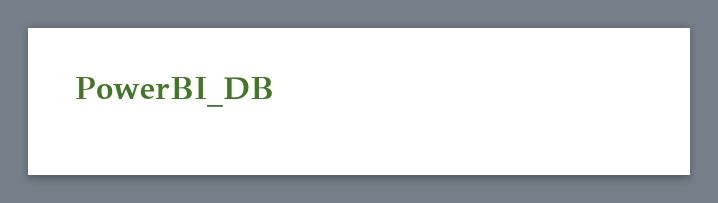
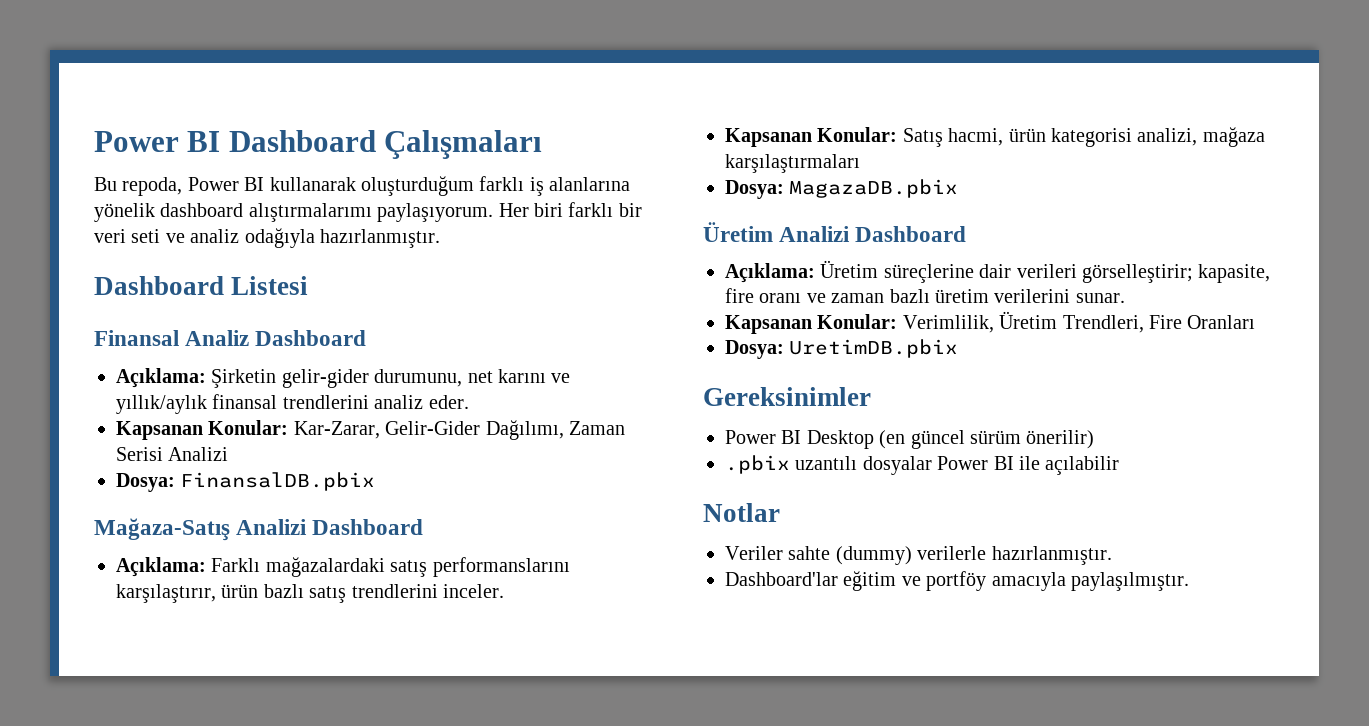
- PowerBI_DB
+ Power BI Dashboard Çalışmaları
+ Bu repoda, Power BI kullanarak oluşturduğum farklı iş alanlarına yönelik dashboard alıştırmalarımı paylaşıyorum. Her biri farklı bir veri seti ve analiz odağıyla hazırlanmıştır.
+ Dashboard Listesi
+ Finansal Analiz Dashboard
+ Açıklama: Şirketin gelir-gider durumunu, net karını ve yıllık/aylık finansal trendlerini analiz eder.
+ Kapsanan Konular: Kar-Zarar, Gelir-Gider Dağılımı, Zaman Serisi Analizi
+ Dosya: FinansalDB.pbix
+ Mağaza-Satış Analizi Dashboard
+ Açıklama: Farklı mağazalardaki satış performanslarını karşılaştırır, ürün bazlı satış trendlerini inceler.
+ Kapsanan Konular: Satış hacmi, ürün kategorisi analizi, mağaza karşılaştırmaları
+ Dosya: MagazaDB.pbix
+ Üretim Analizi Dashboard
+ Açıklama: Üretim süreçlerine dair verileri görselleştirir; kapasite, fire oranı ve zaman bazlı üretim verilerini sunar.
+ Kapsanan Konular: Verimlilik, Üretim Trendleri, Fire Oranları
+ Dosya: UretimDB.pbix
+ Gereksinimler
+ Power BI Desktop (en güncel sürüm önerilir)
+ .pbix uzantılı dosyalar Power BI ile açılabilir
+ Notlar
+ Veriler sahte (dummy) verilerle hazırlanmıştır.
+ Dashboard'lar eğitim ve portföy amacıyla paylaşılmıştır.

